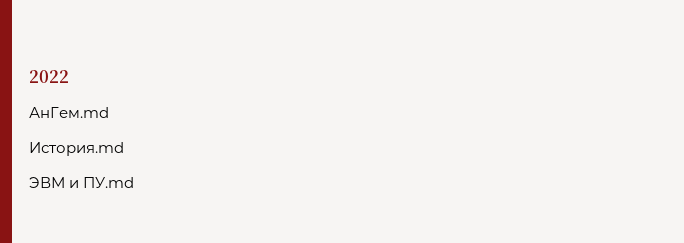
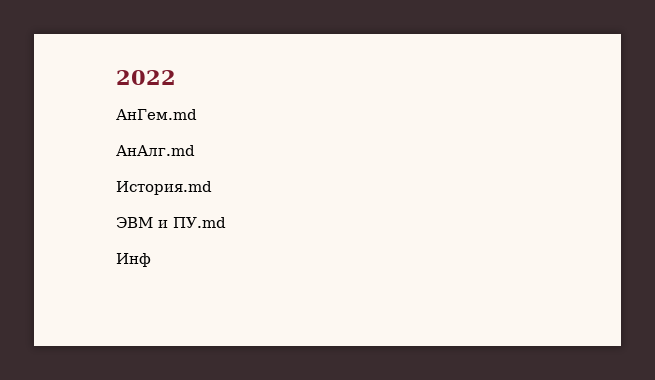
+ АнАлг.md
+ Инф

